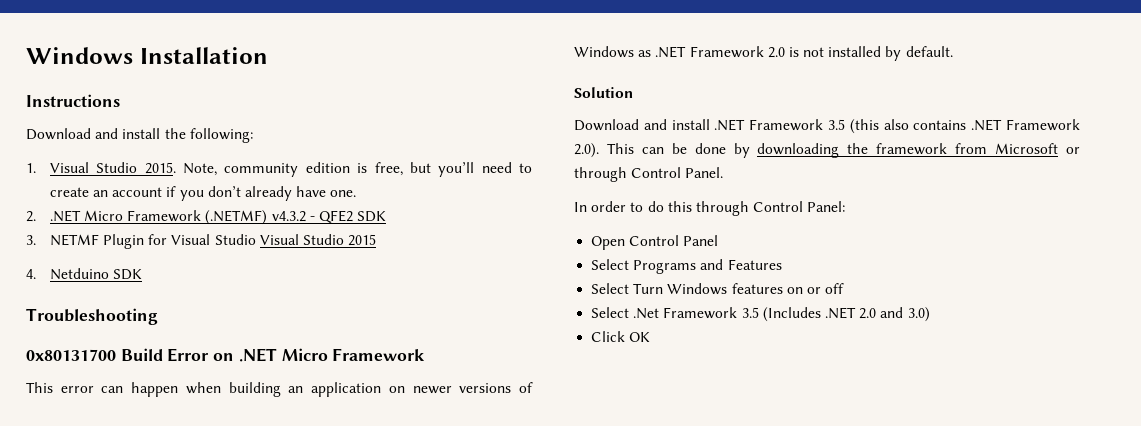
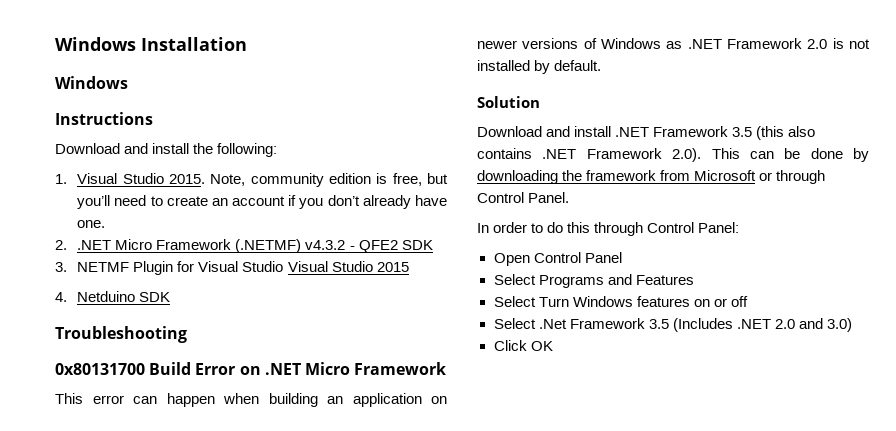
  Windows Installation
+ Windows

